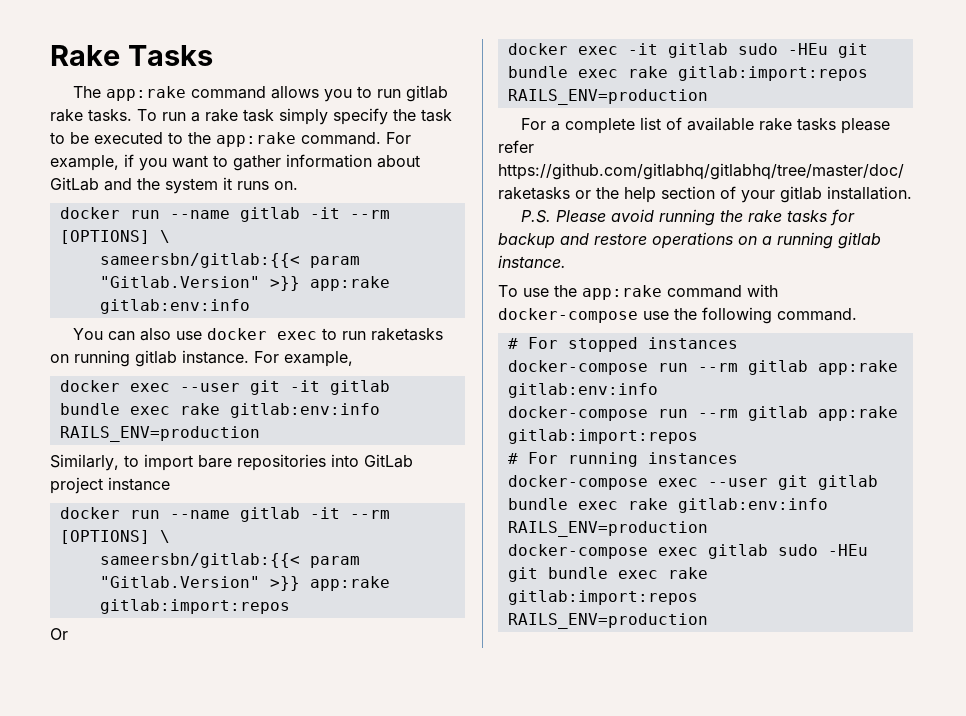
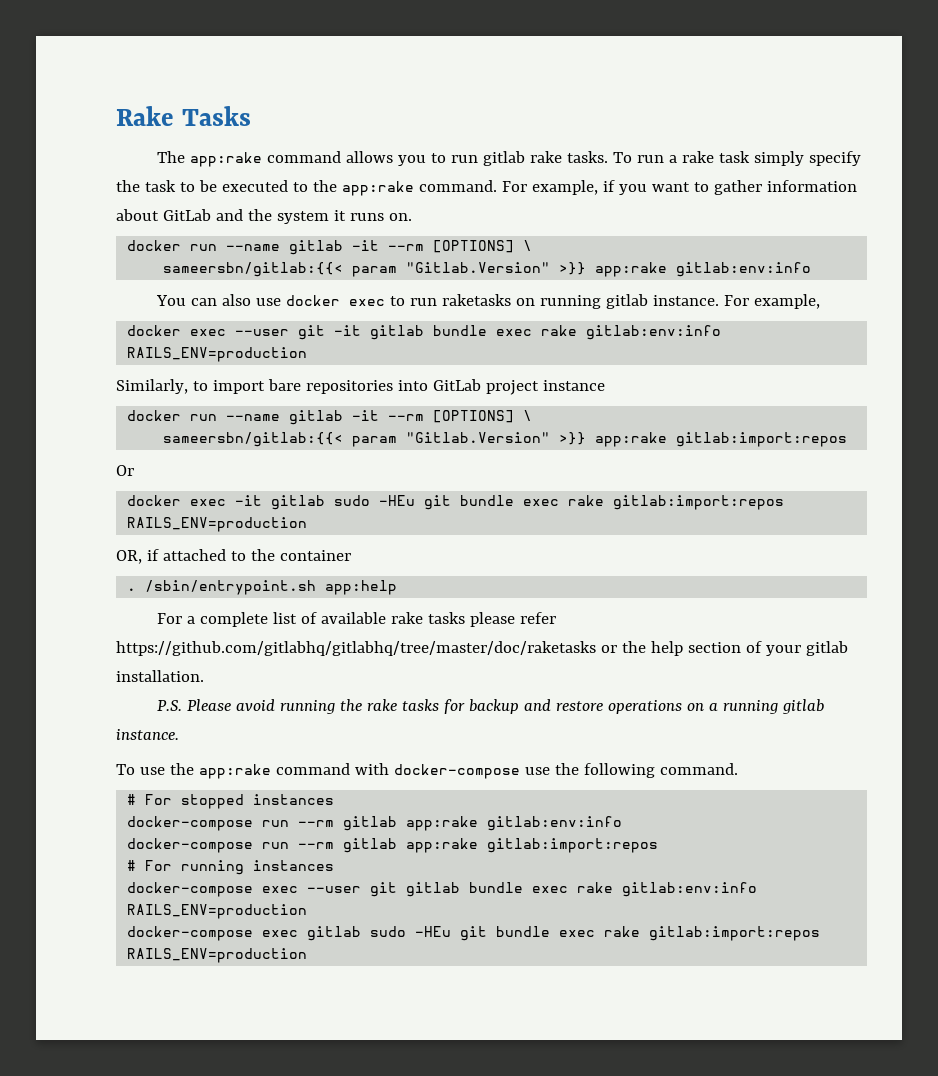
+ OR, if attached to the container
+ . /sbin/entrypoint.sh app:help

